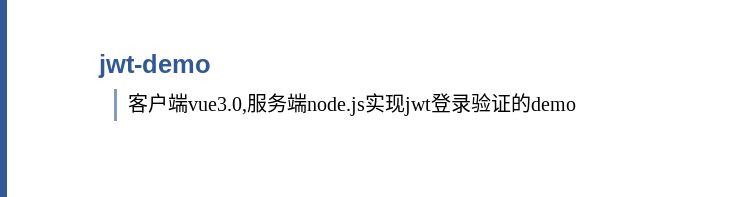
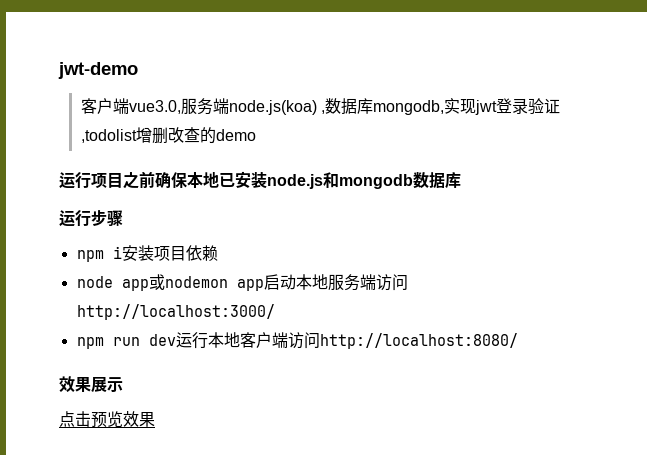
- 客户端vue3.0,服务端node.js实现jwt登录验证的demo
+ 客户端vue3.0,服务端node.js(koa) ,数据库mongodb,实现jwt登录验证,todolist增删改查的demo
+ 运行项目之前确保本地已安装node.js和mongodb数据库
+ 运行步骤
+ npm i安装项目依赖
+ node app或nodemon app启动本地服务端访问http://localhost:3000/
+ npm run dev运行本地客户端访问http://localhost:8080/
+ 效果展示
+ 点击预览效果

